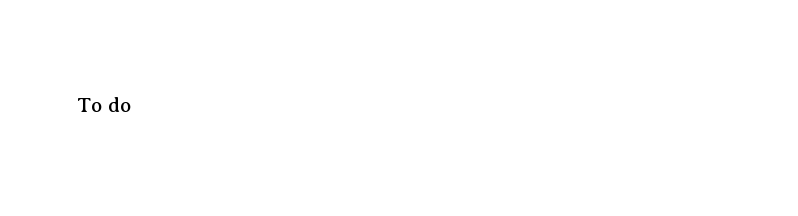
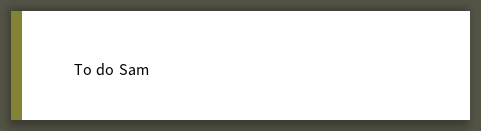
- To do
+ To do Sam

